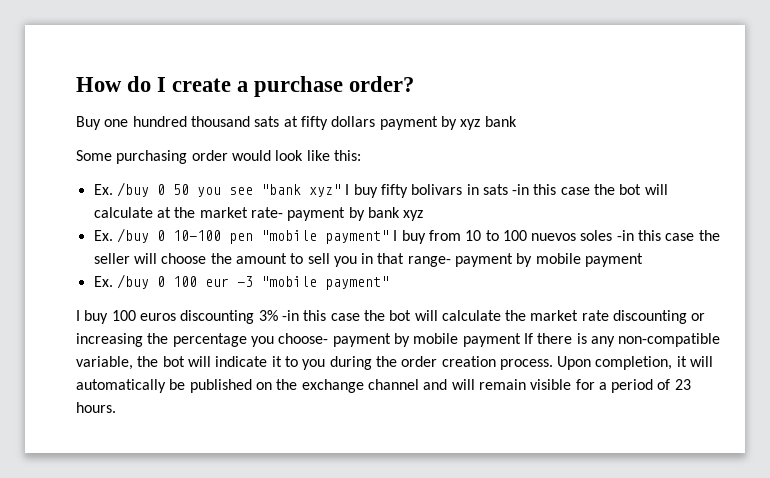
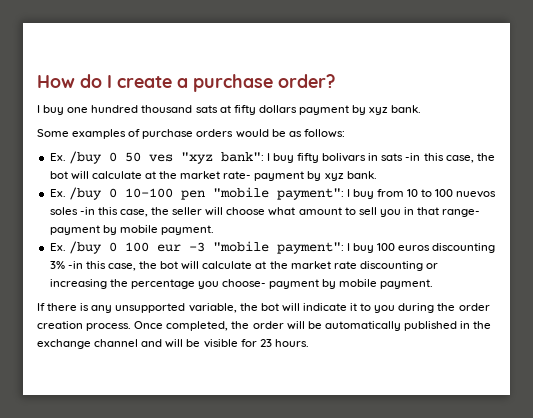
- Buy one hundred thousand sats at fifty dollars payment by xyz bank
+ I buy one hundred thousand sats at fifty dollars payment by xyz bank.
- Some purchasing order would look like this:
+ Some examples of purchase orders would be as follows:
- Ex. /buy 0 50 you see "bank xyz" I buy fifty bolivars in sats -in this case the bot will calculate at the market rate- payment by bank xyz
+ Ex. /buy 0 50 ves "xyz bank": I buy fifty bolivars in sats -in this case, the bot will calculate at the market rate- payment by xyz bank.
- Ex. /buy 0 10-100 pen "mobile payment" I buy from 10 to 100 nuevos soles -in this case the seller will choose the amount to sell you in that range- payment by mobile payment
+ Ex. /buy 0 10-100 pen "mobile payment": I buy from 10 to 100 nuevos soles -in this case, the seller will choose what amount to sell you in that range- payment by mobile payment.
- Ex. /buy 0 100 eur -3 "mobile payment"
- I buy 100 euros discounting 3% -in this case the bot will calculate the market rate discounting or increasing the percentage you choose- payment by mobile payment If there is any non-compatible variable, the bot will indicate it to you during the order creation process.
+ Ex. /buy 0 100 eur -3 "mobile payment": I buy 100 euros discounting 3% -in this case, the bot will calculate at the market rate discounting or increasing the percentage you choose- payment by mobile payment.
+ If there is any unsupported variable, the bot will indicate it to you during the order creation process.
- Upon completion, it will automatically be published on the exchange channel and will remain visible for a period of 23 hours.
+ Once completed, the order will be automatically published in the exchange channel and will be visible for 23 hours.

